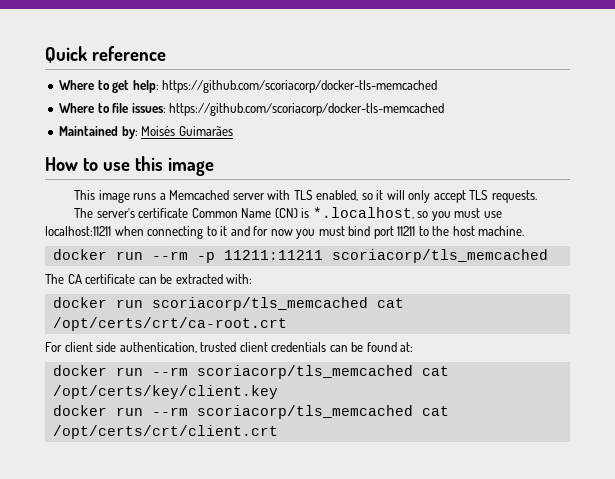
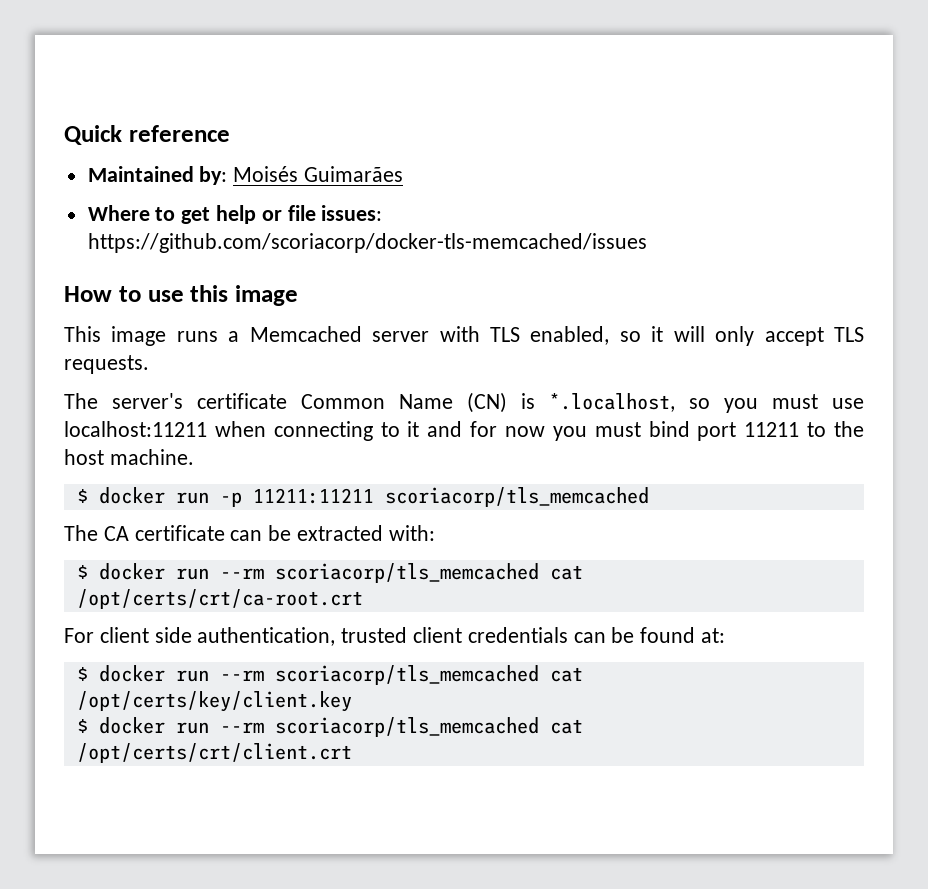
- Where to get help: https://github.com/scoriacorp/docker-tls-memcached
- Where to file issues: https://github.com/scoriacorp/docker-tls-memcached
  Maintained by: Moisés Guimarães
+ Where to get help or file issues: https://github.com/scoriacorp/docker-tls-memcached/issues
- docker run --rm -p 11211:11211 scoriacorp/tls_memcached
+ $ docker run -p 11211:11211 scoriacorp/tls_memcached
- docker run scoriacorp/tls_memcached cat /opt/certs/crt/ca-root.crt
+ $ docker run --rm scoriacorp/tls_memcached cat /opt/certs/crt/ca-root.crt
- docker run --rm scoriacorp/tls_memcached cat /opt/certs/key/client.key
+ $ docker run --rm scoriacorp/tls_memcached cat /opt/certs/key/client.key
- docker run --rm scoriacorp/tls_memcached cat /opt/certs/crt/client.crt
+ $ docker run --rm scoriacorp/tls_memcached cat /opt/certs/crt/client.crt

